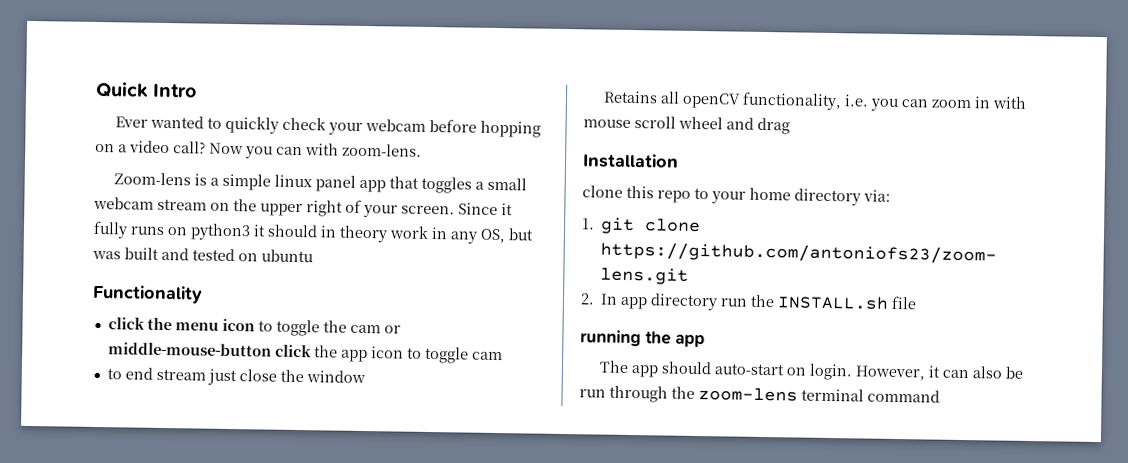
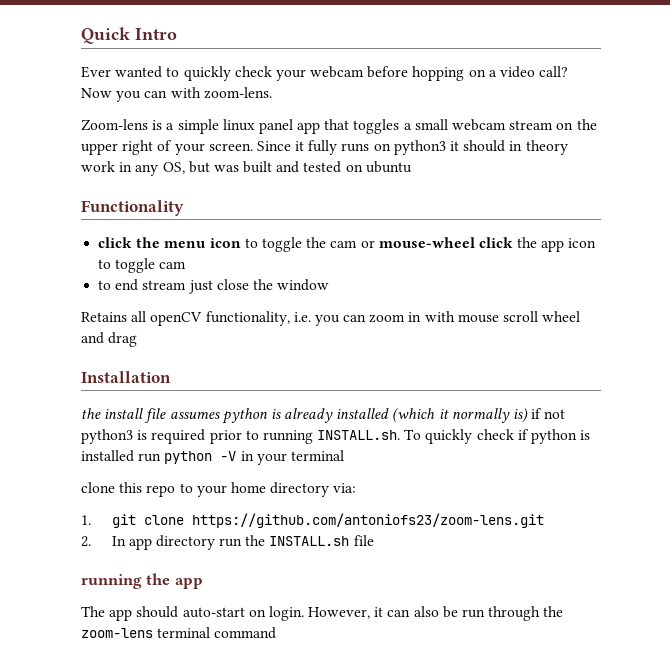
- click the menu icon to toggle the cam or middle-mouse-button click the app icon to toggle cam
+ click the menu icon to toggle the cam or mouse-wheel click the app icon to toggle cam
+ the install file assumes python is already installed (which it normally is) if not python3 is required prior to running INSTALL.sh. To quickly check if python is installed run python -V in your terminal

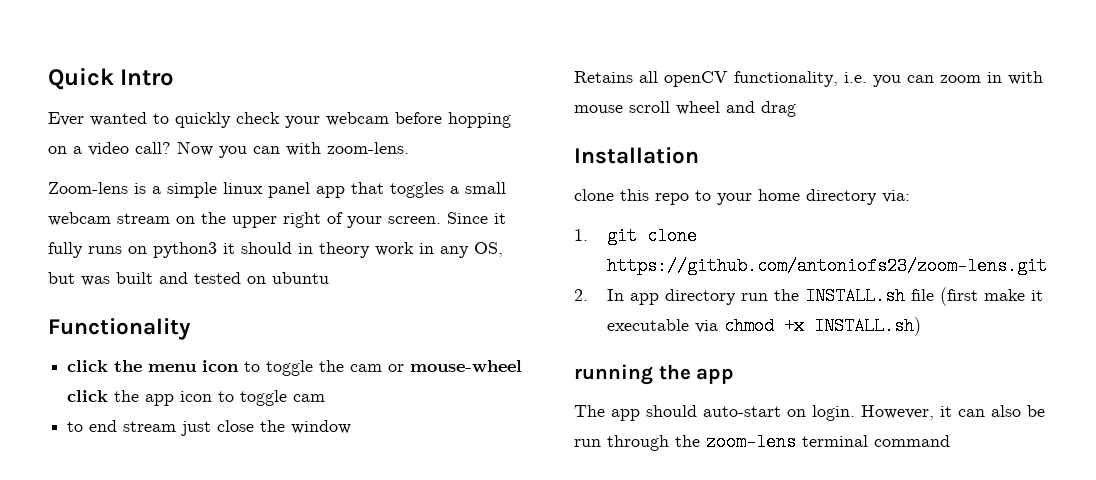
- the install file assumes python is already installed (which it normally is) if not python3 is required prior to running INSTALL.sh. To quickly check if python is installed run python -V in your terminal
- 2. In app directory run the INSTALL.sh file
+ 2. In app directory run the INSTALL.sh file (first make it executable via chmod +x INSTALL.sh)

